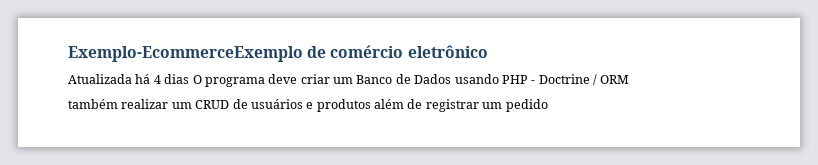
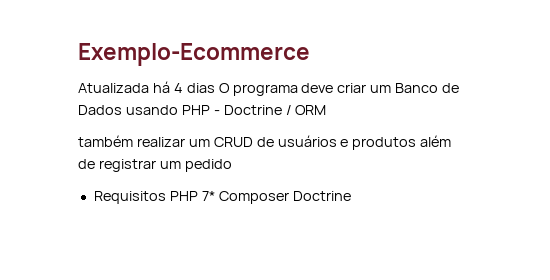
- Exemplo-EcommerceExemplo de comércio eletrônico
+ Exemplo-Ecommerce
+ Requisitos PHP 7* Composer Doctrine

